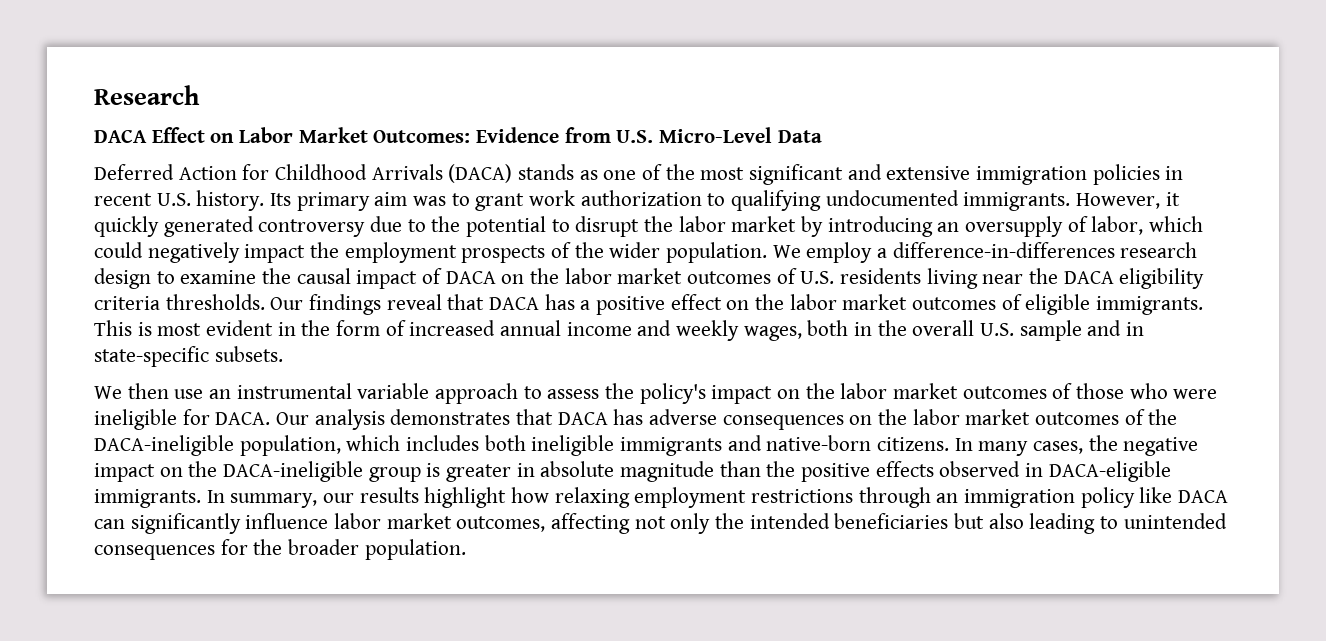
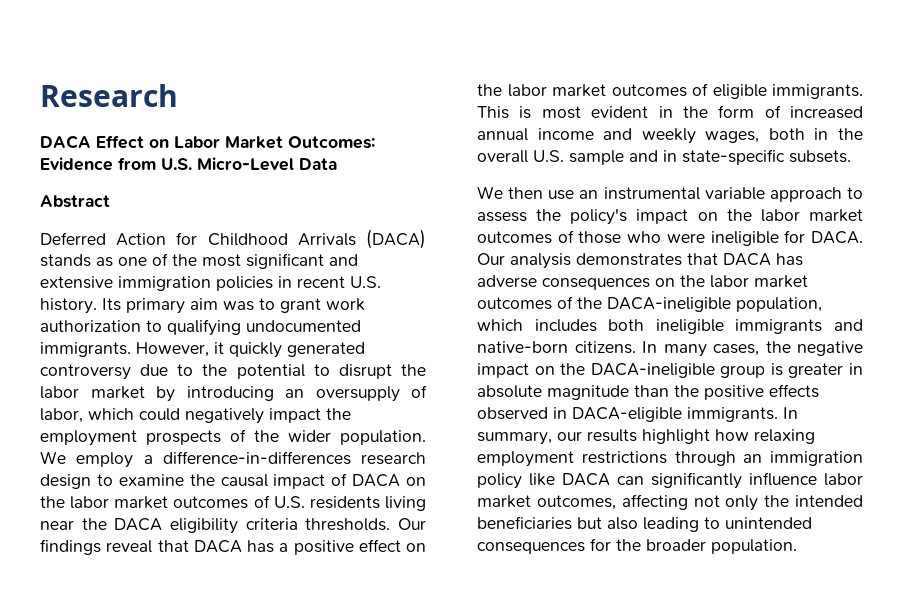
+ Abstract

